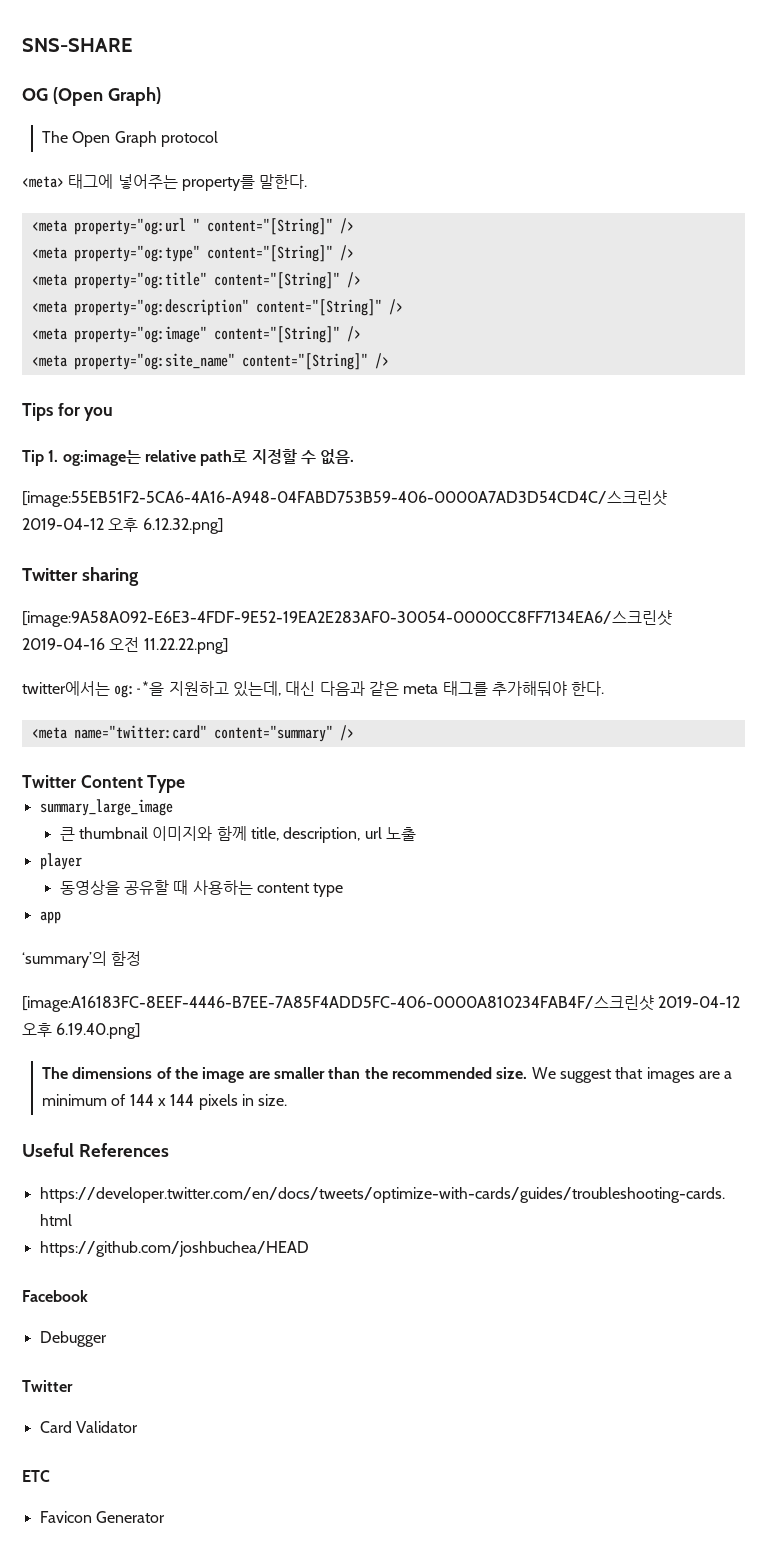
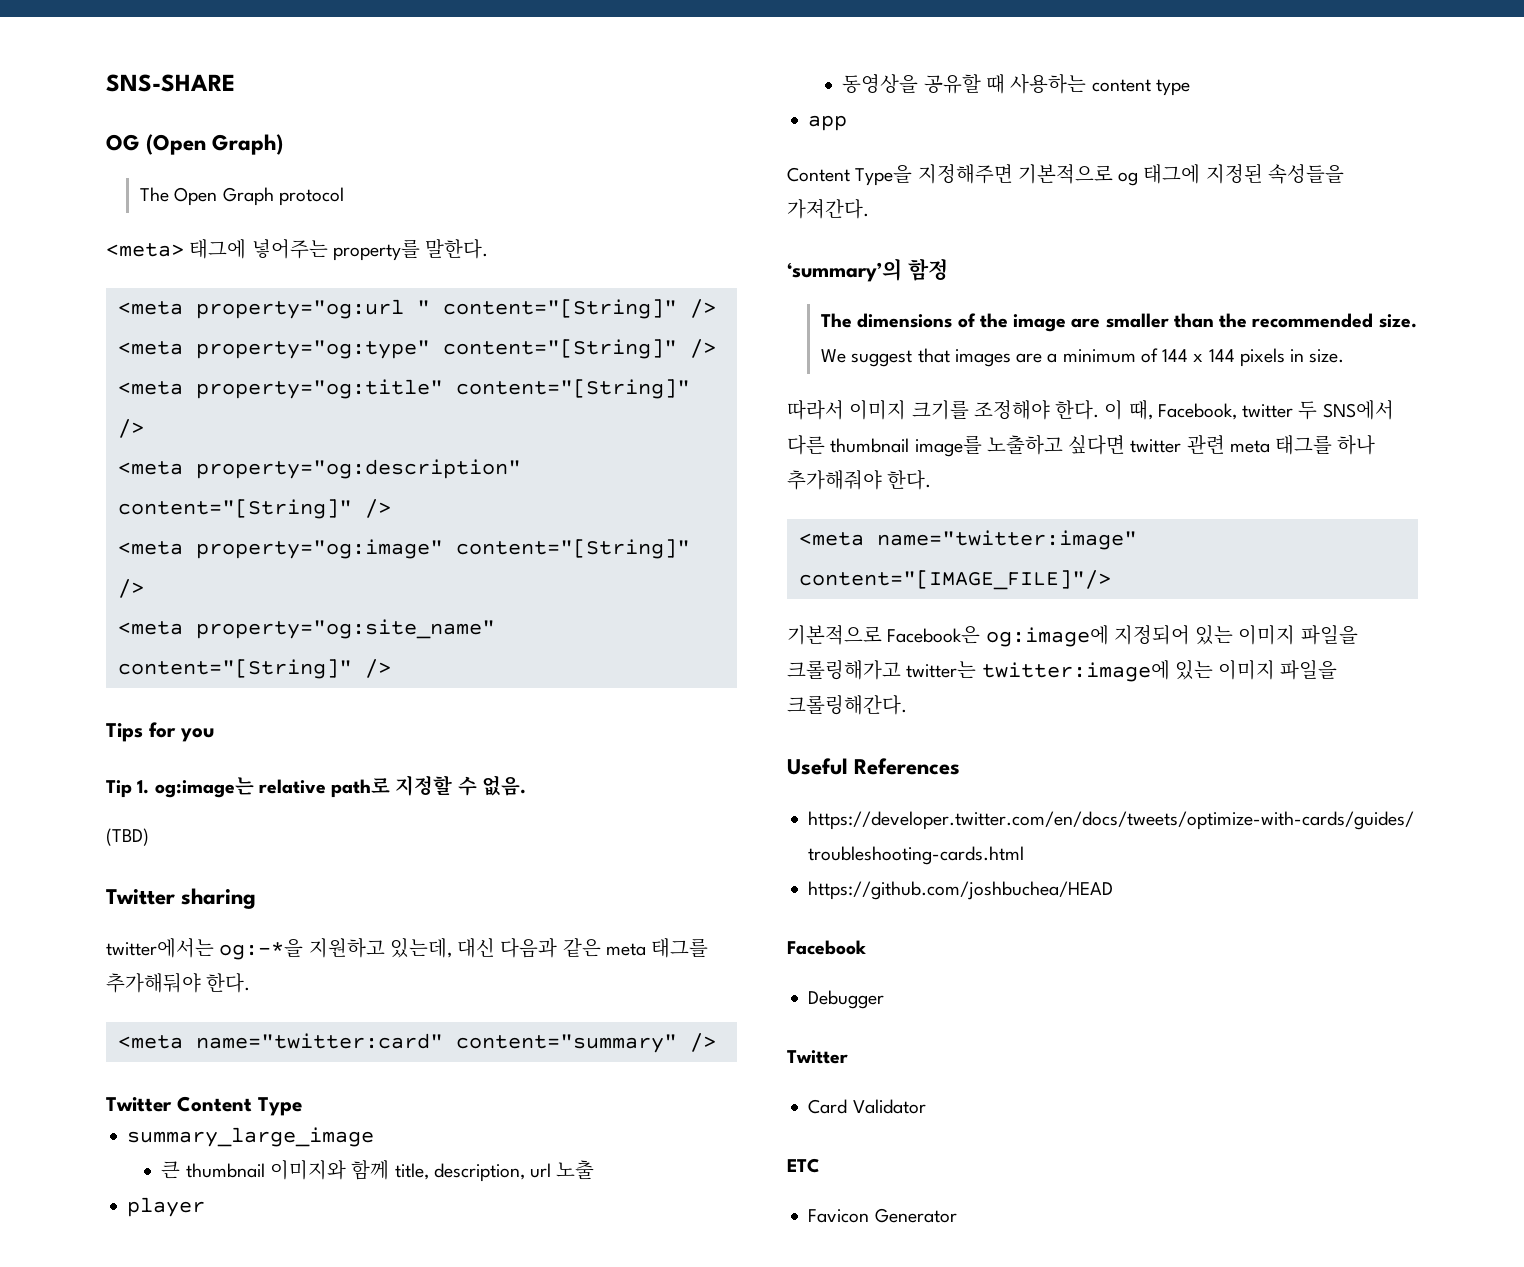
- [image:55EB51F2-5CA6-4A16-A948-04FABD753B59-406-0000A7AD3D54CD4C/스크린샷 2019-04-12 오후 6.12.32.png]
+ (TBD)
  Twitter sharing
- [image:9A58A092-E6E3-4FDF-9E52-19EA2E283AF0-30054-0000CC8FF7134EA6/스크린샷 2019-04-16 오전 11.22.22.png]
+ Content Type을 지정해주면 기본적으로 og 태그에 지정된 속성들을 가져간다.
  ‘summary’의 함정
- [image:A16183FC-8EEF-4446-B7EE-7A85F4ADD5FC-406-0000A810234FAB4F/스크린샷 2019-04-12 오후 6.19.40.png]
+ 따라서 이미지 크기를 조정해야 한다. 이 때, Facebook, twitter 두 SNS에서 다른 thumbnail image를 노출하고 싶다면 twitter 관련 meta 태그를 하나 추가해줘야 한다.
+ <meta name="twitter:image" content="[IMAGE_FILE]"/>
+ 기본적으로 Facebook은 og:image에 지정되어 있는 이미지 파일을 크롤링해가고 twitter는 twitter:image에 있는 이미지 파일을 크롤링해간다.

